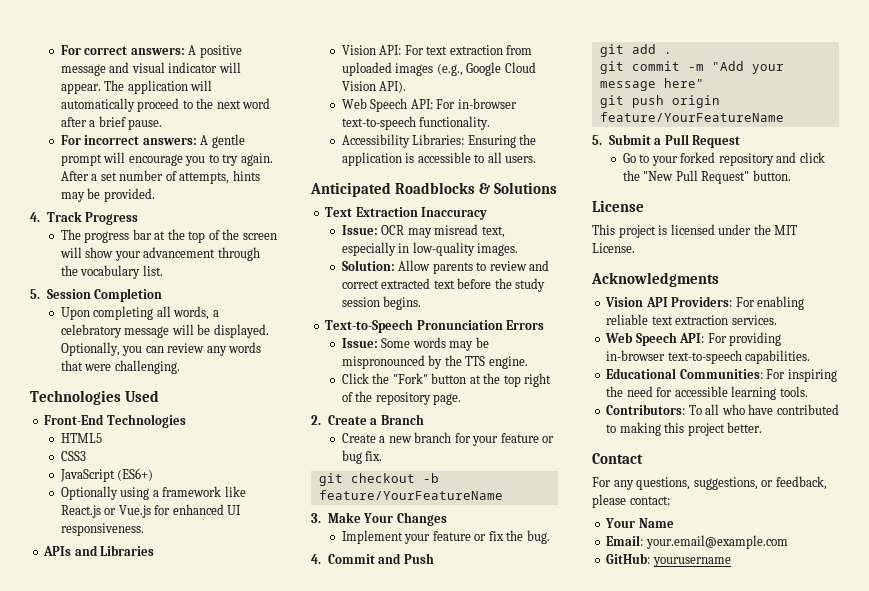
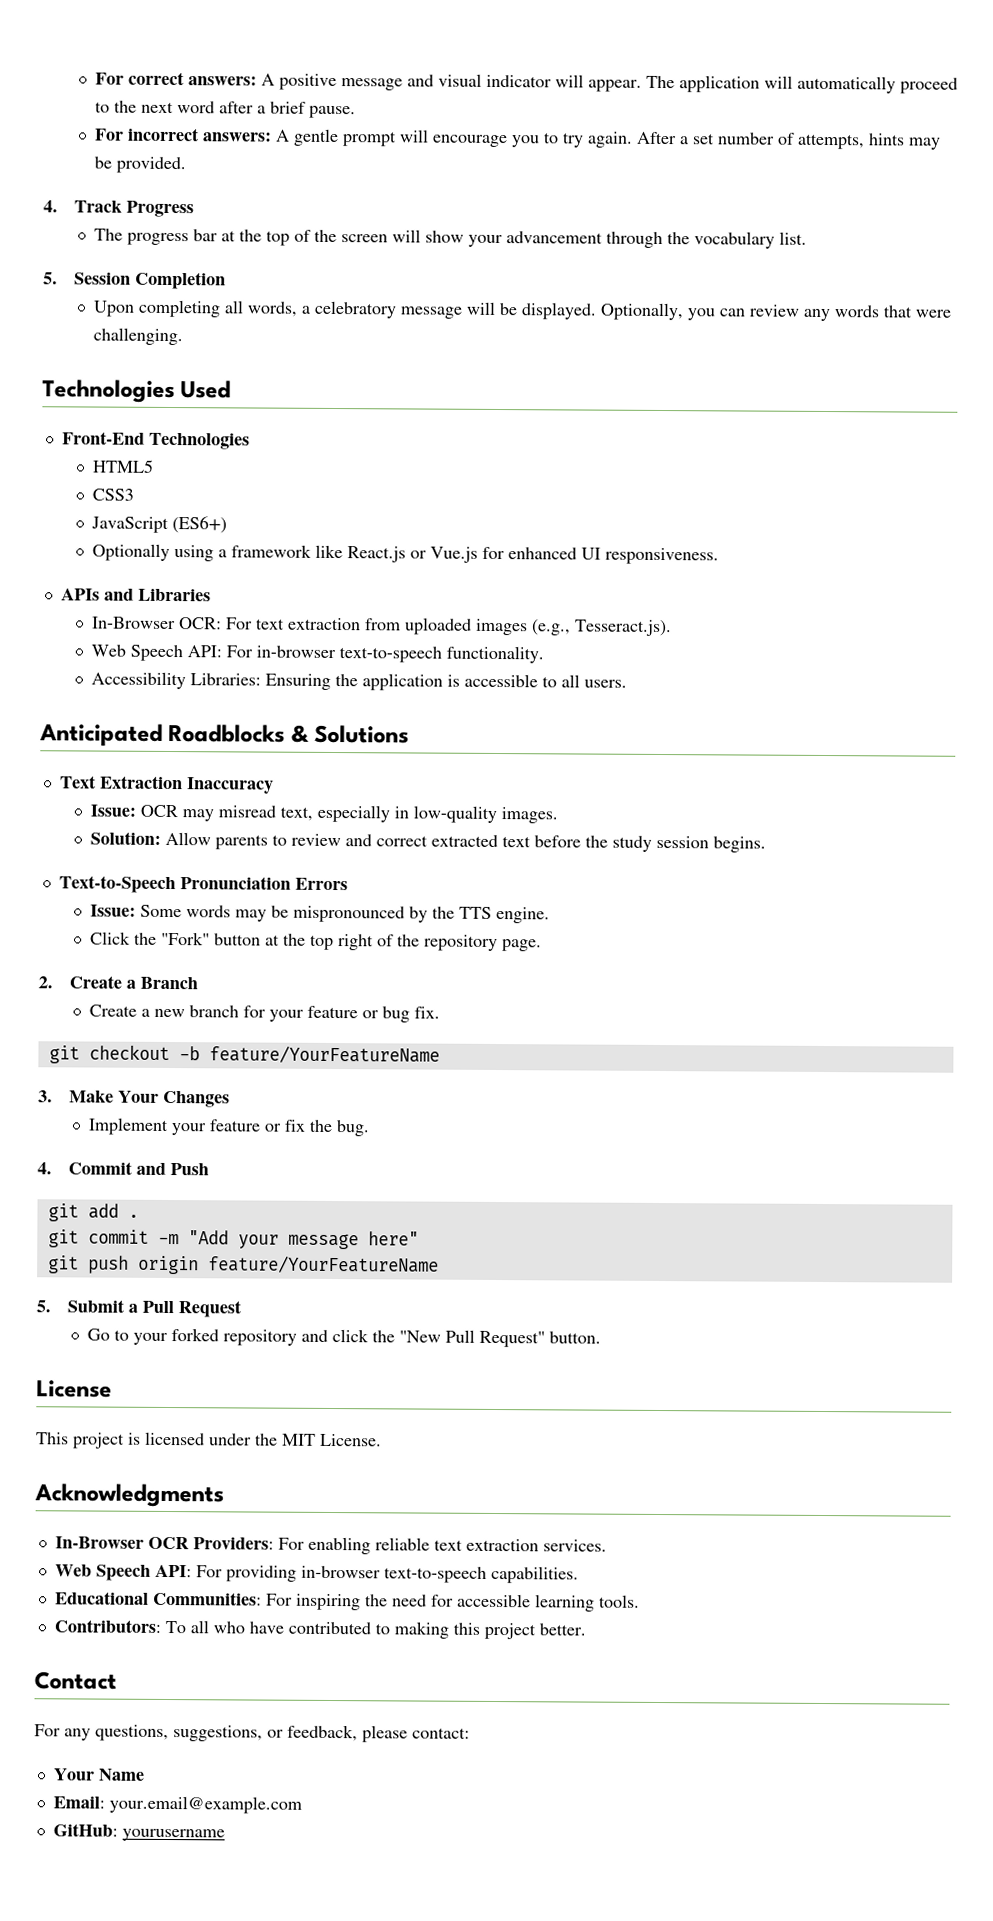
- Vision API: For text extraction from uploaded images (e.g., Google Cloud Vision API).
+ In-Browser OCR: For text extraction from uploaded images (e.g., Tesseract.js).
- Vision API Providers: For enabling reliable text extraction services.
+ In-Browser OCR Providers: For enabling reliable text extraction services.

